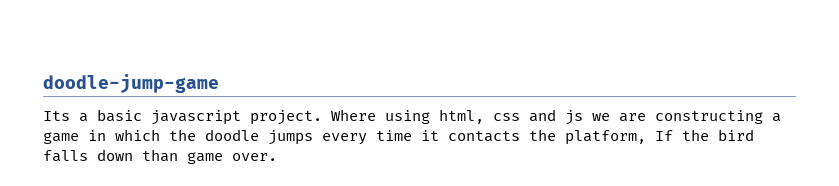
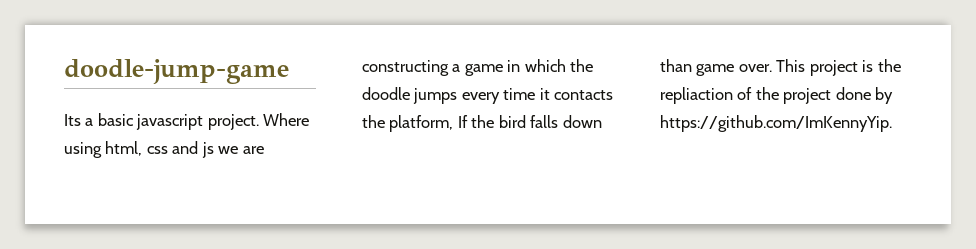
+ This project is the repliaction of the project done by https://github.com/ImKennyYip.

